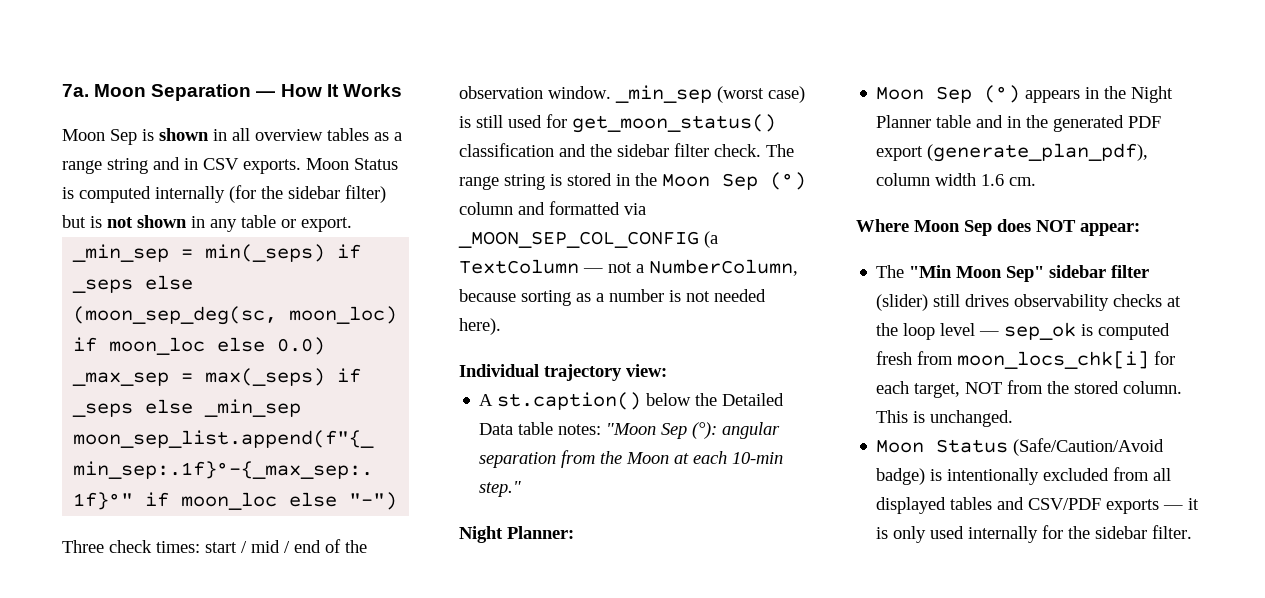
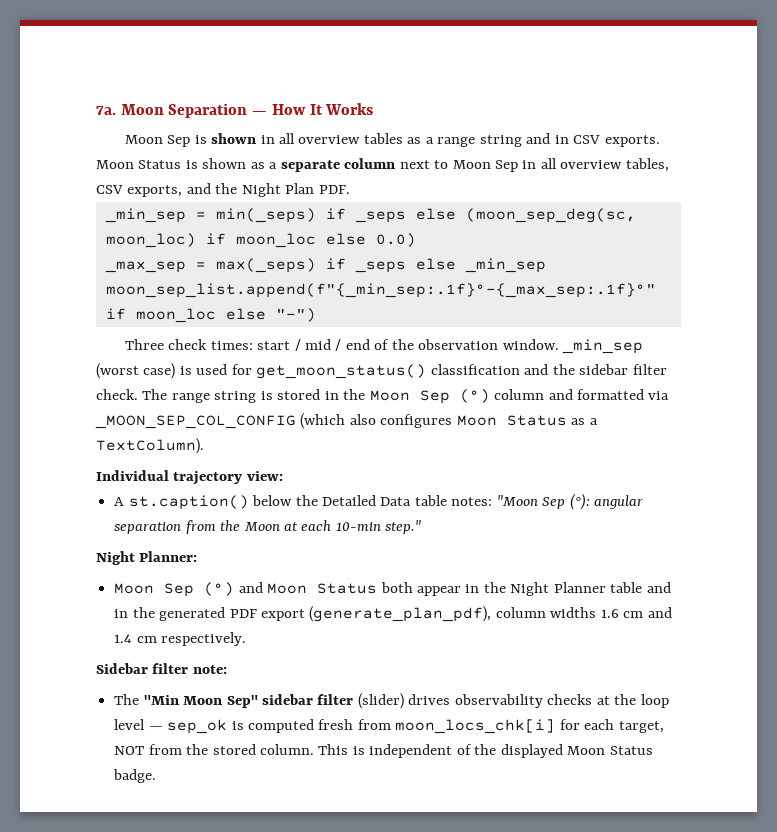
- Moon Status is computed internally (for the sidebar filter) but is not shown in any table or export.
+ Moon Status is shown as a separate column next to Moon Sep in all overview tables, CSV exports, and the Night Plan PDF.
- _min_sep (worst case) is still used for get_moon_status() classification and the sidebar filter check.
+ _min_sep (worst case) is used for get_moon_status() classification and the sidebar filter check.
- The range string is stored in the Moon Sep (°) column and formatted via _MOON_SEP_COL_CONFIG (a TextColumn — not a NumberColumn, because sorting as a number is not needed here).
+ The range string is stored in the Moon Sep (°) column and formatted via _MOON_SEP_COL_CONFIG (which also configures Moon Status as a TextColumn).
- Moon Sep (°) appears in the Night Planner table and in the generated PDF export (generate_plan_pdf), column width 1.6 cm.
- Where Moon Sep does NOT appear:
+ Moon Sep (°) and Moon Status both appear in the Night Planner table and in the generated PDF export (generate_plan_pdf), column widths 1.6 cm and 1.4 cm respectively.
+ Sidebar filter note:
- The "Min Moon Sep" sidebar filter (slider) still drives observability checks at the loop level — sep_ok is computed fresh from moon_locs_chk[i] for each target, NOT from the stored column.
+ The "Min Moon Sep" sidebar filter (slider) drives observability checks at the loop level — sep_ok is computed fresh from moon_locs_chk[i] for each target, NOT from the stored column.
- This is unchanged.
- Moon Status (Safe/Caution/Avoid badge) is intentionally excluded from all displayed tables and CSV/PDF exports — it is only used internally for the sidebar filter.
+ This is independent of the displayed Moon Status badge.

